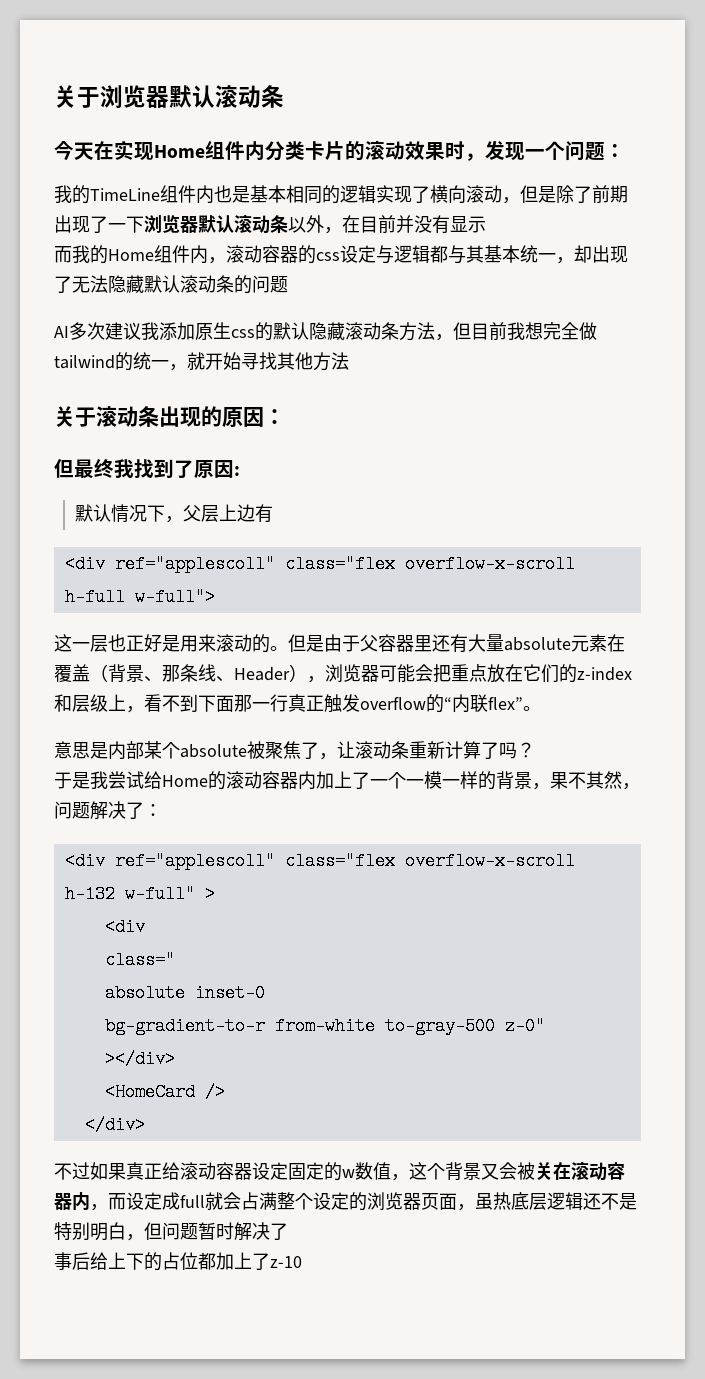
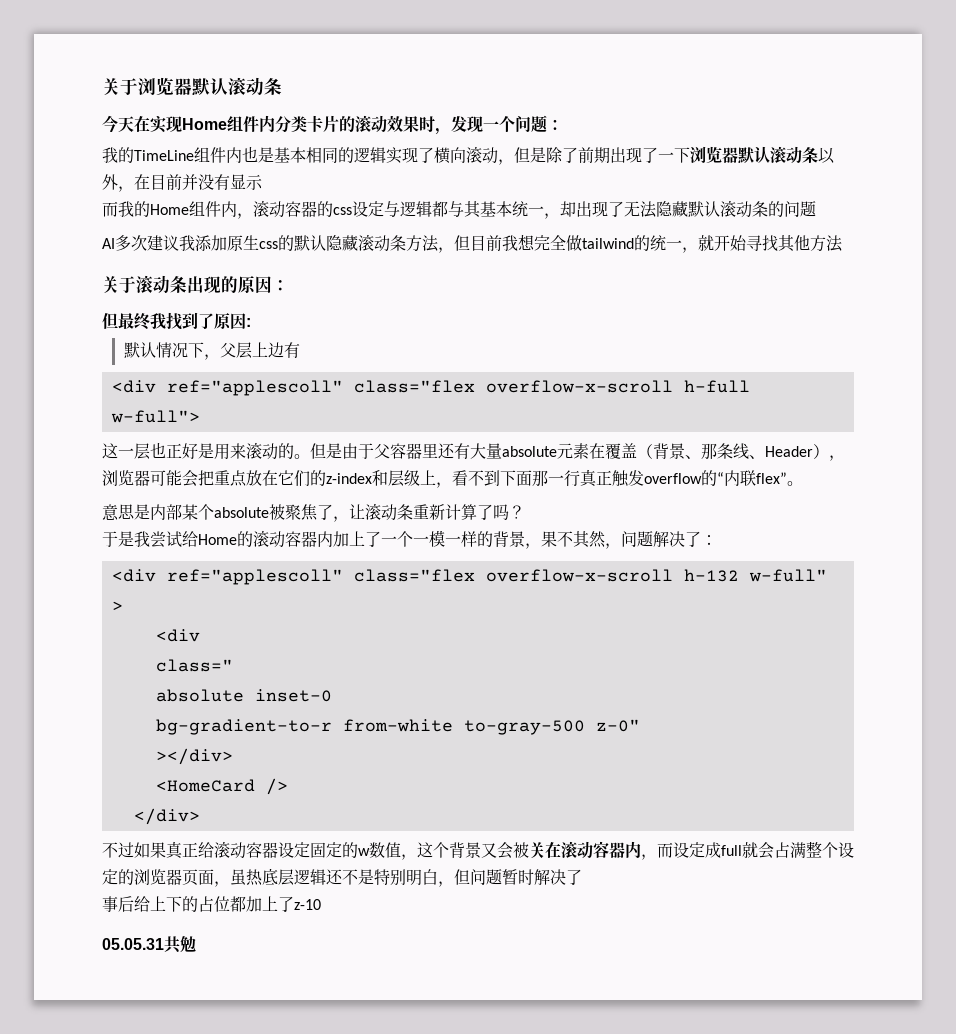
+ 05.05.31共勉

